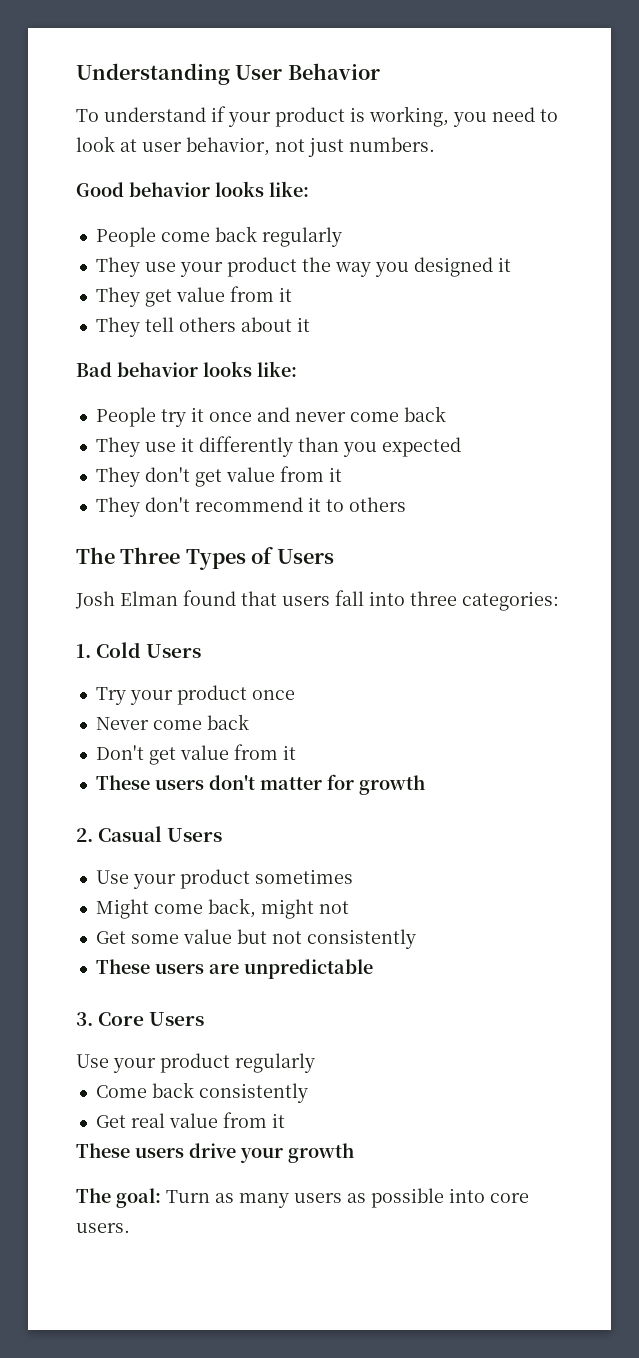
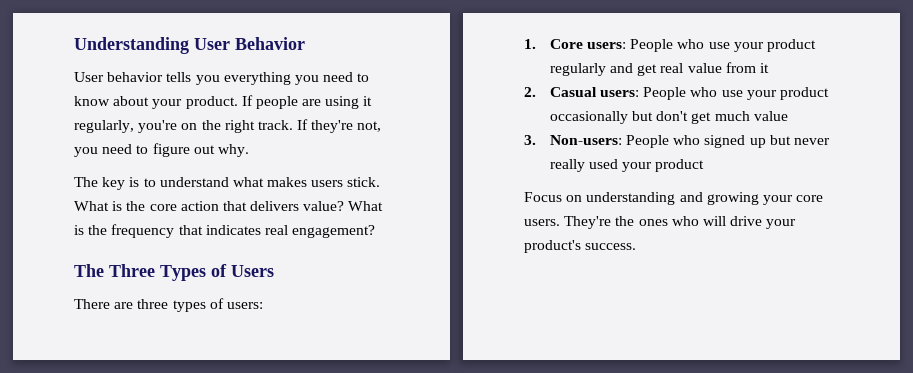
- To understand if your product is working, you need to look at user behavior, not just numbers.
- Good behavior looks like:
- People come back regularly
- They use your product the way you designed it
- They get value from it
- They tell others about it
- Bad behavior looks like:
- People try it once and never come back
- They use it differently than you expected
- They don't get value from it
- They don't recommend it to others
+ User behavior tells you everything you need to know about your product. If people are using it regularly, you're on the right track. If they're not, you need to figure out why.
+ The key is to understand what makes users stick. What is the core action that delivers value? What is the frequency that indicates real engagement?
- Josh Elman found that users fall into three categories:
- 1. Cold Users
- Try your product once
- Never come back
- Don't get value from it
- These users don't matter for growth
- 2. Casual Users
- Use your product sometimes
- Might come back, might not
- Get some value but not consistently
- These users are unpredictable
- 3. Core Users
- Use your product regularly
- Come back consistently
- Get real value from it
+ There are three types of users:
+ 1. Core users: People who use your product regularly and get real value from it
- These users drive your growth
- The goal: Turn as many users as possible into core users.
+ 2. Casual users: People who use your product occasionally but don't get much value
+ 3. Non-users: People who signed up but never really used your product
+ Focus on understanding and growing your core users. They're the ones who will drive your product's success.

